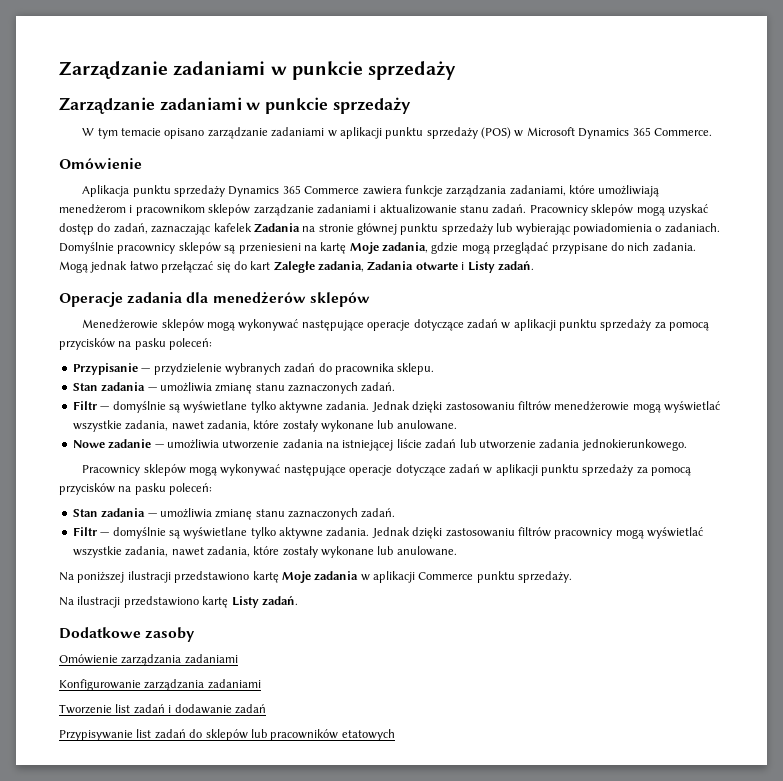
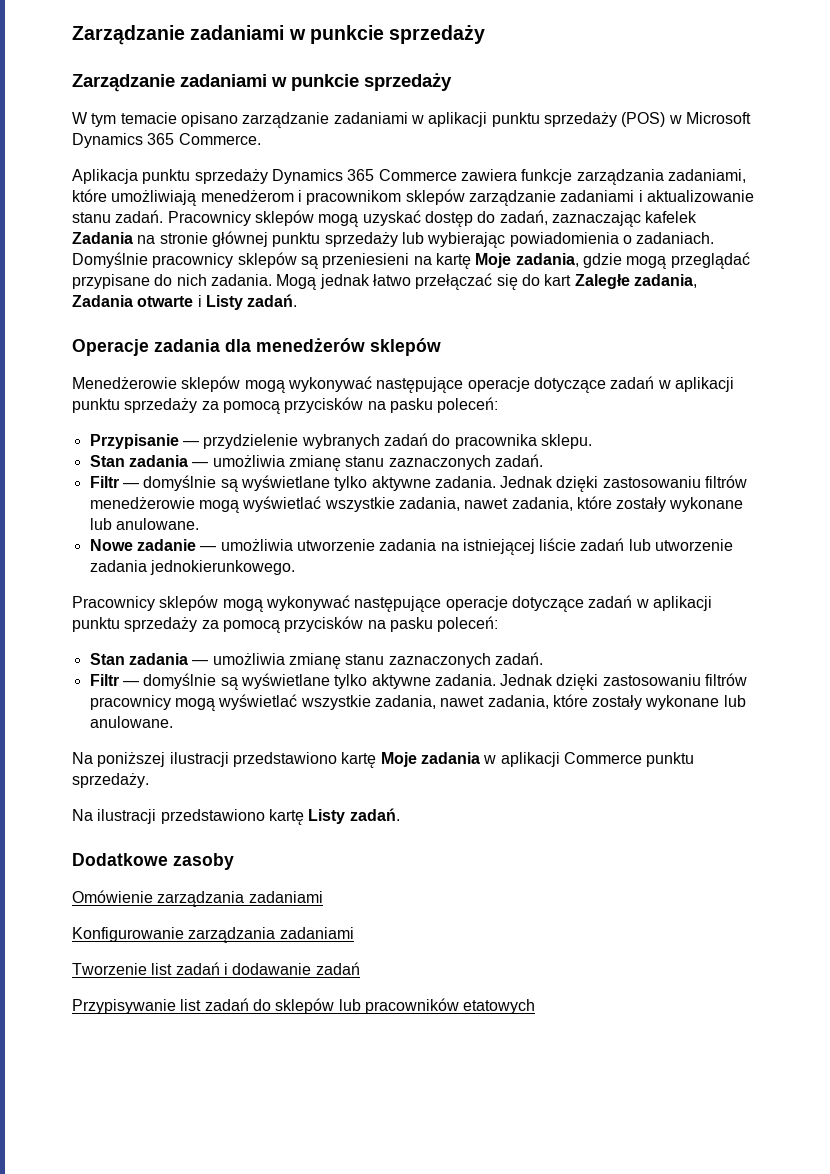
  W tym temacie opisano zarządzanie zadaniami w aplikacji punktu sprzedaży (POS) w Microsoft Dynamics 365 Commerce.
- Omówienie

